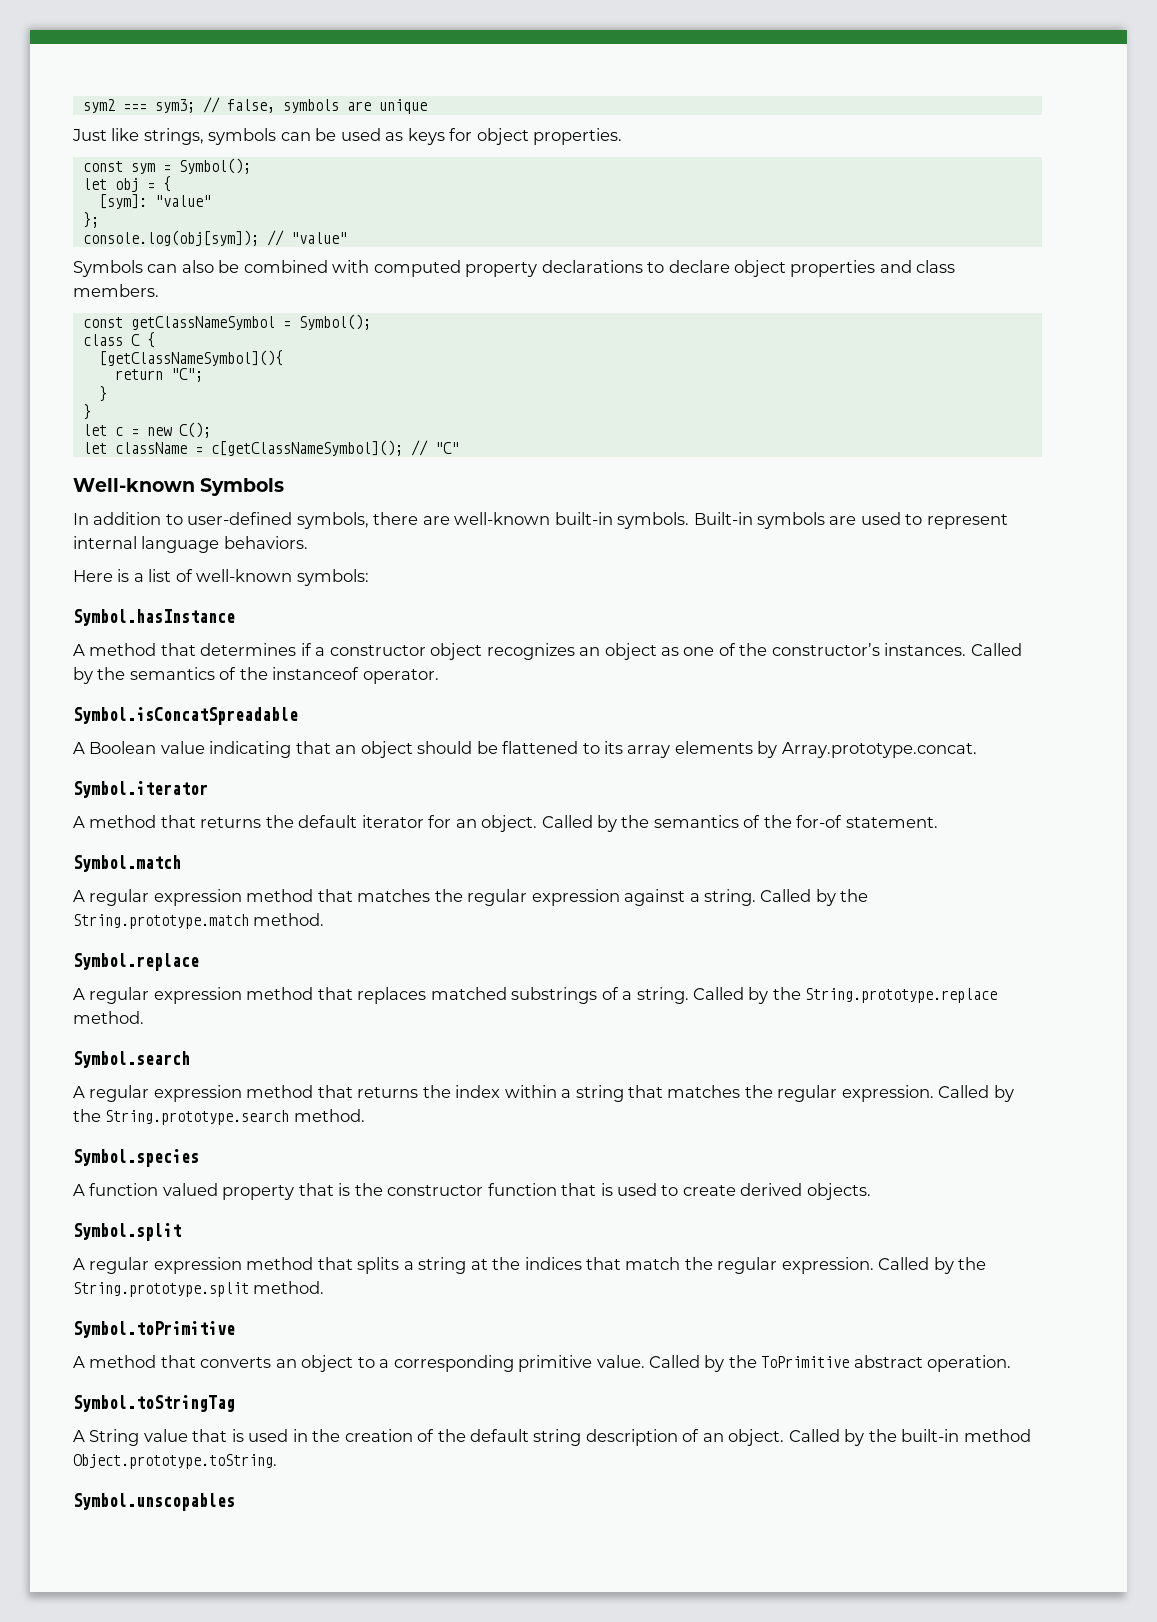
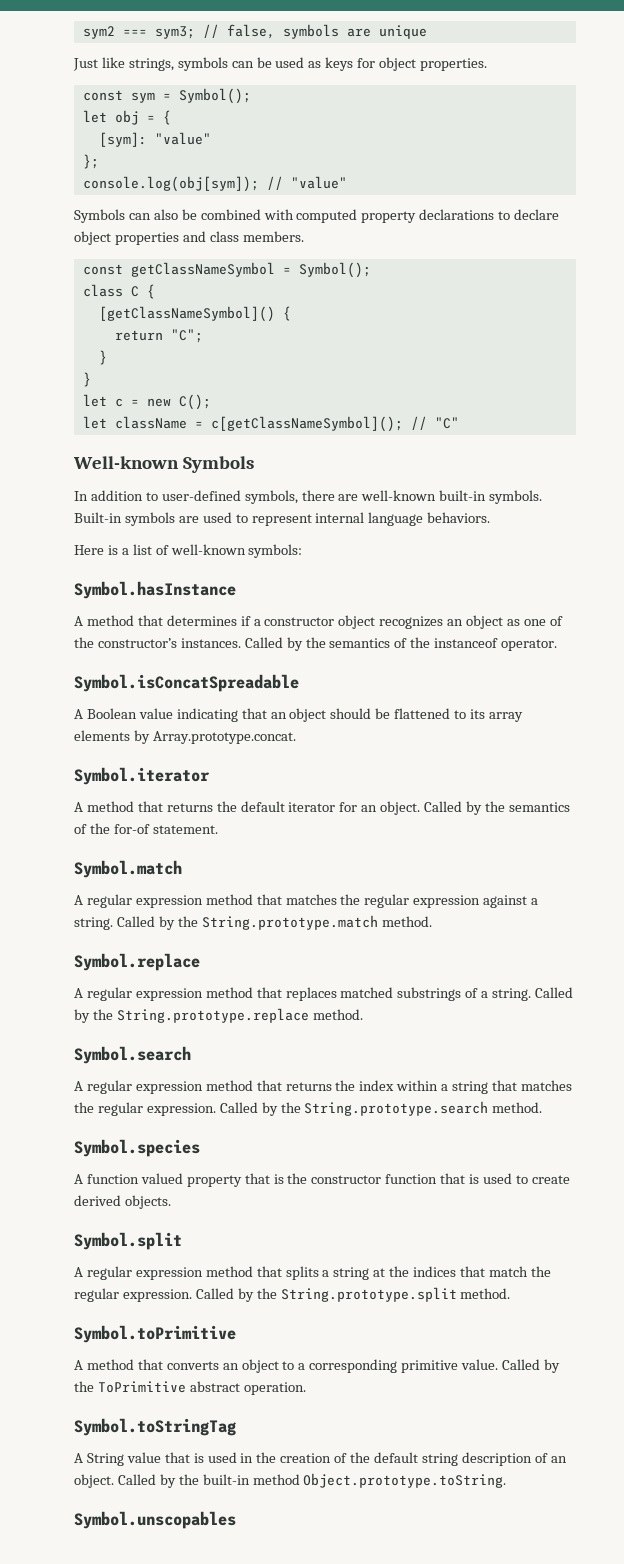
- [getClassNameSymbol](){
+ [getClassNameSymbol]() {

